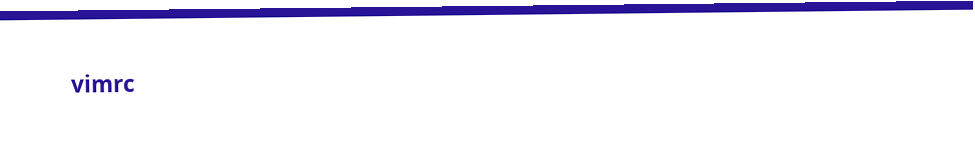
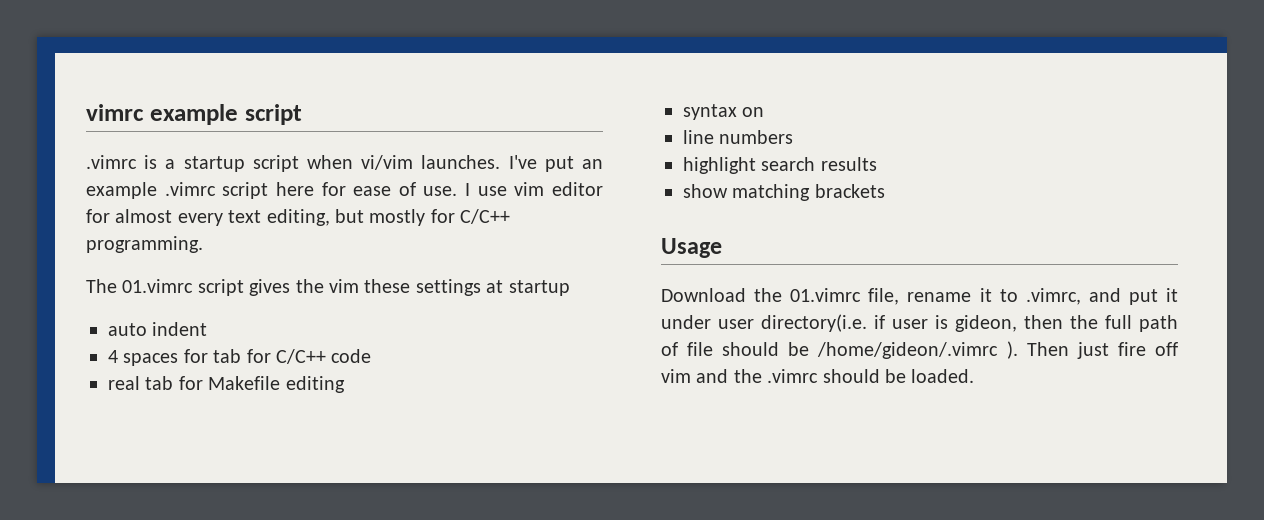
- vimrc
+ vimrc example script
+ .vimrc is a startup script when vi/vim launches. I've put an example .vimrc script here for ease of use. I use vim editor for almost every text editing, but mostly for C/C++ programming.
+ The 01.vimrc script gives the vim these settings at startup
+ auto indent
+ 4 spaces for tab for C/C++ code
+ real tab for Makefile editing
+ syntax on
+ line numbers
+ highlight search results
+ show matching brackets
+ Usage
+ Download the 01.vimrc file, rename it to .vimrc, and put it under user directory(i.e. if user is gideon, then the full path of file should be /home/gideon/.vimrc ). Then just fire off vim and the .vimrc should be loaded.

